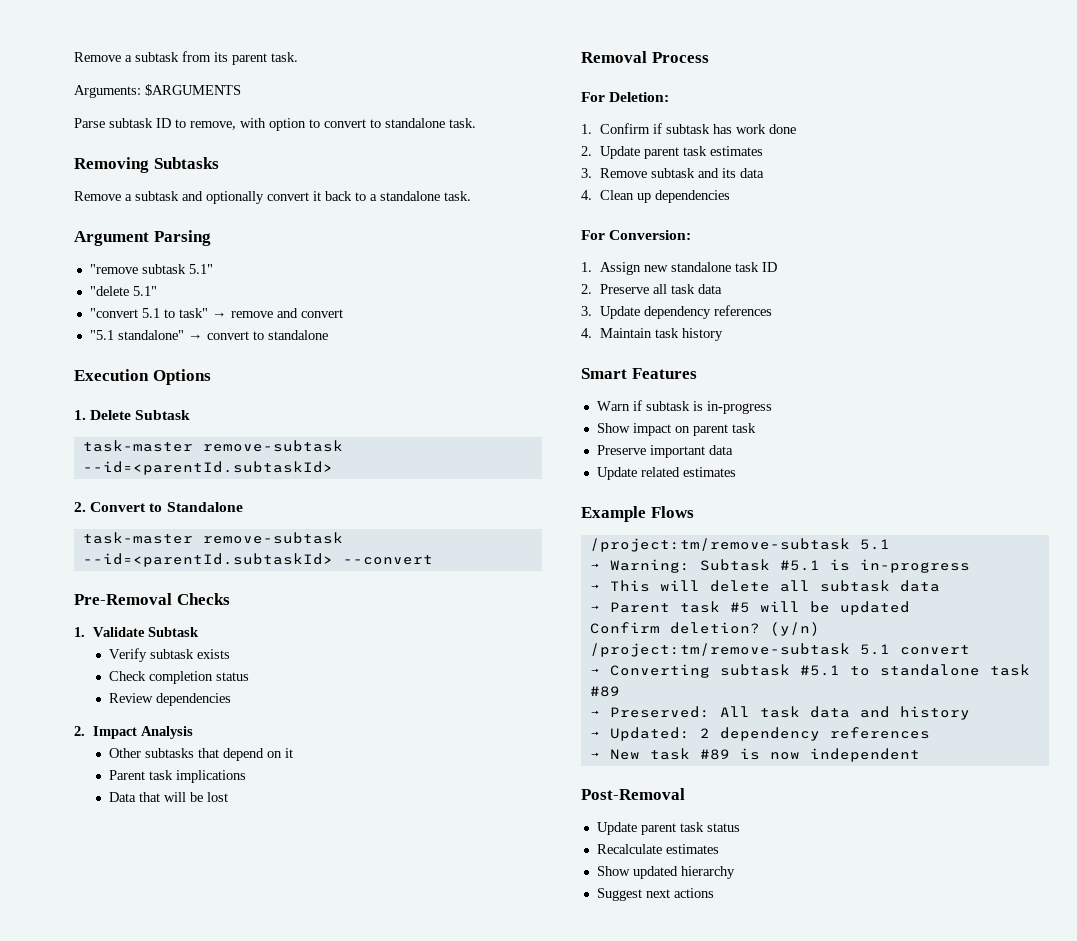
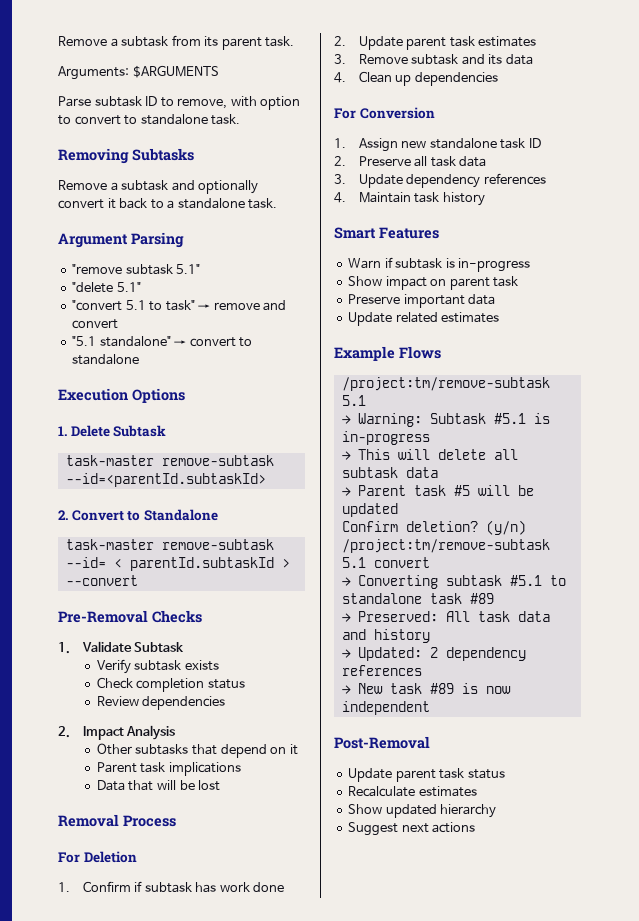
- task-master remove-subtask --id=<parentId.subtaskId> --convert
+ task-master remove-subtask --id= < parentId.subtaskId > --convert
- For Deletion:
+ For Deletion
- For Conversion:
+ For Conversion

